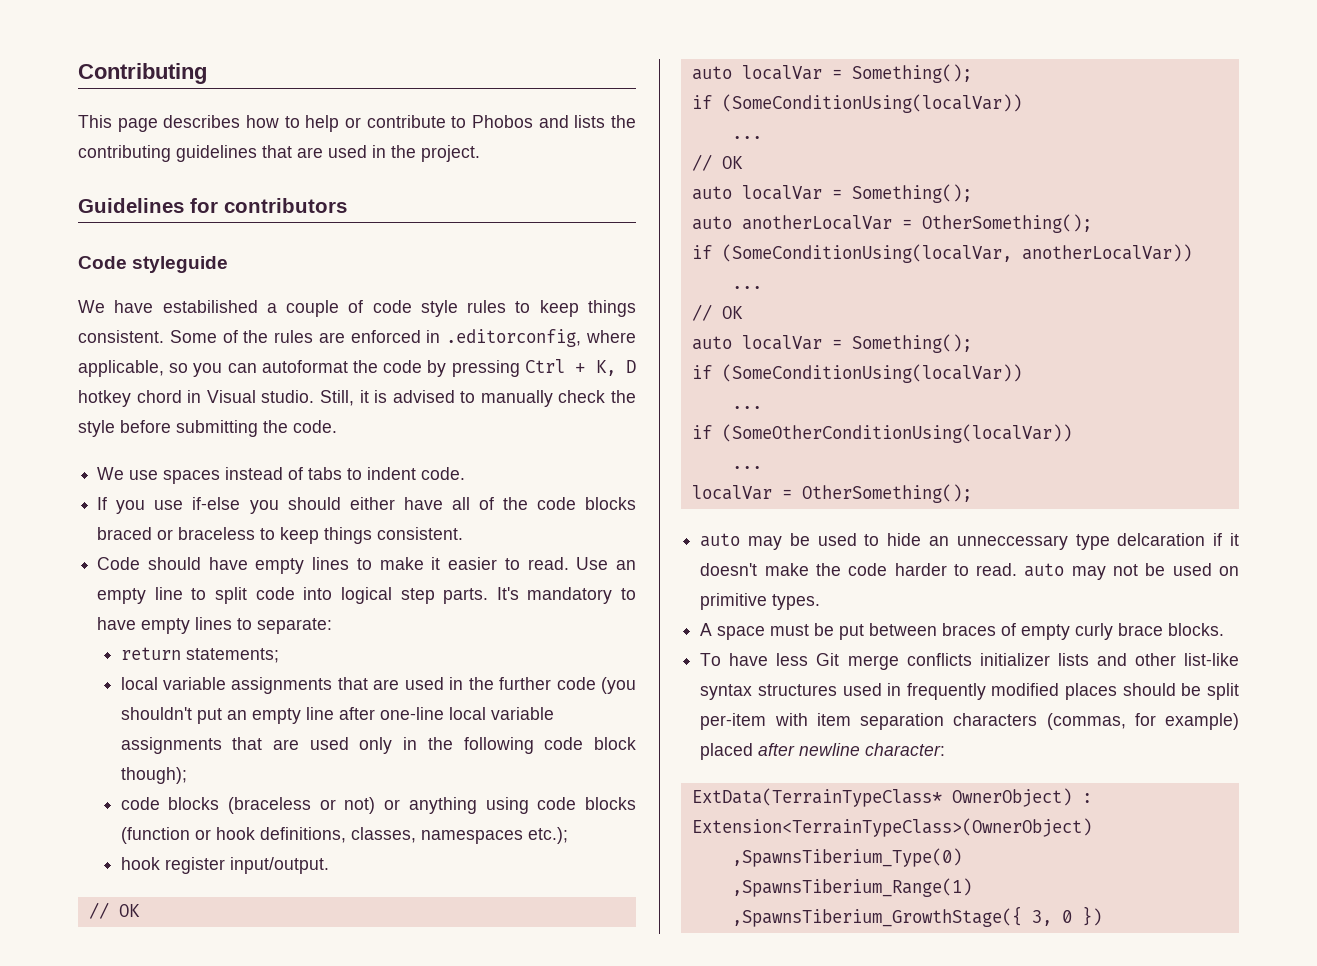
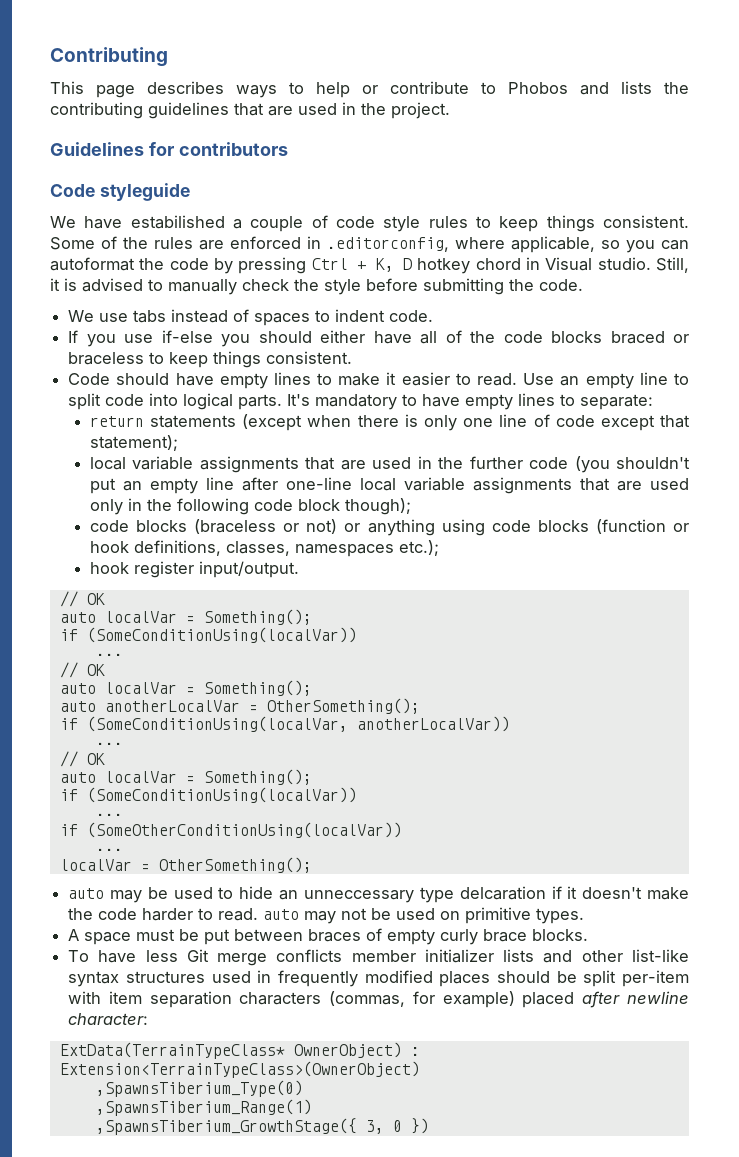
- This page describes how to help or contribute to Phobos and lists the contributing guidelines that are used in the project.
+ This page describes ways to help or contribute to Phobos and lists the contributing guidelines that are used in the project.
- We use spaces instead of tabs to indent code.
+ We use tabs instead of spaces to indent code.
- Use an empty line to split code into logical step parts.
+ Use an empty line to split code into logical parts.
- return statements;
+ return statements (except when there is only one line of code except that statement);
- To have less Git merge conflicts initializer lists and other list-like syntax structures used in frequently modified places should be split per-item with item separation characters (commas, for example) placed after newline character:
+ To have less Git merge conflicts member initializer lists and other list-like syntax structures used in frequently modified places should be split per-item with item separation characters (commas, for example) placed after newline character:

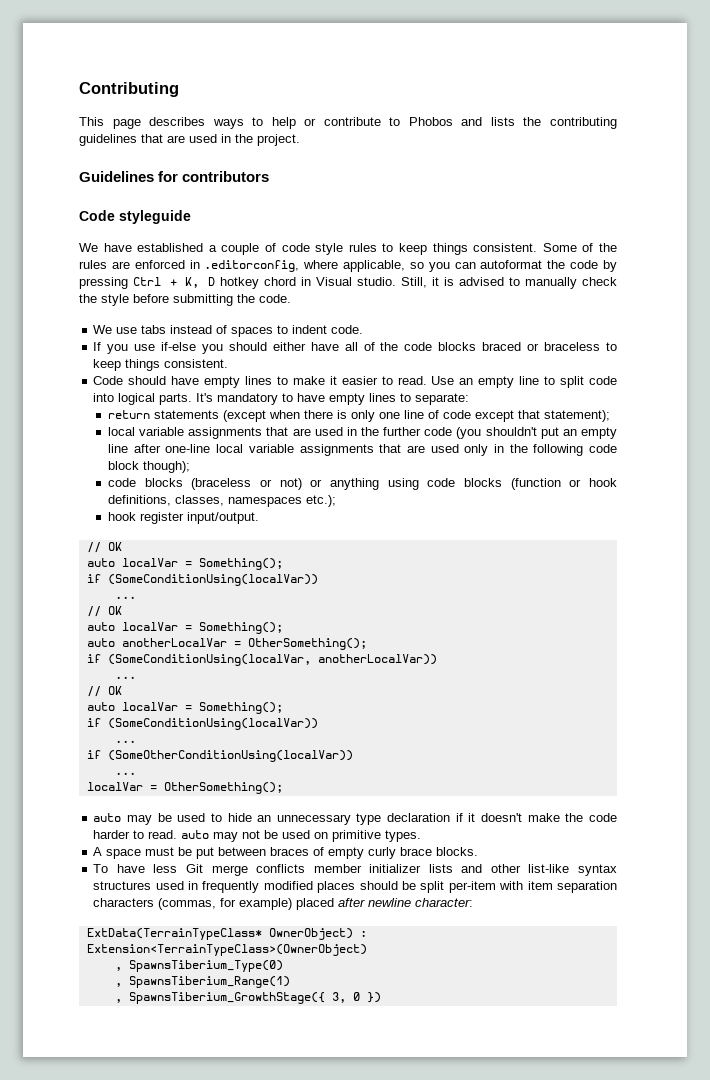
- We have estabilished a couple of code style rules to keep things consistent.
+ We have established a couple of code style rules to keep things consistent.
- auto may be used to hide an unneccessary type delcaration if it doesn't make the code harder to read. auto may not be used on primitive types.
+ auto may be used to hide an unnecessary type declaration if it doesn't make the code harder to read. auto may not be used on primitive types.
- ,SpawnsTiberium_Type(0)
- ,SpawnsTiberium_Range(1)
- ,SpawnsTiberium_GrowthStage({ 3, 0 })
+ , SpawnsTiberium_Type(0)
+ , SpawnsTiberium_Range(1)
+ , SpawnsTiberium_GrowthStage({ 3, 0 })

